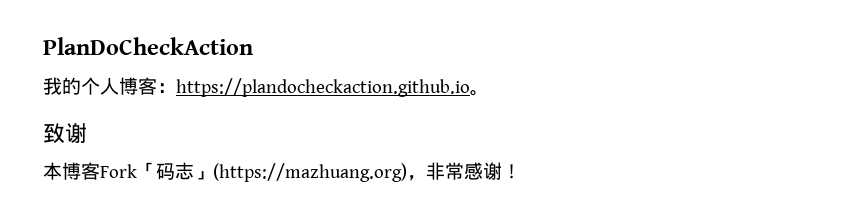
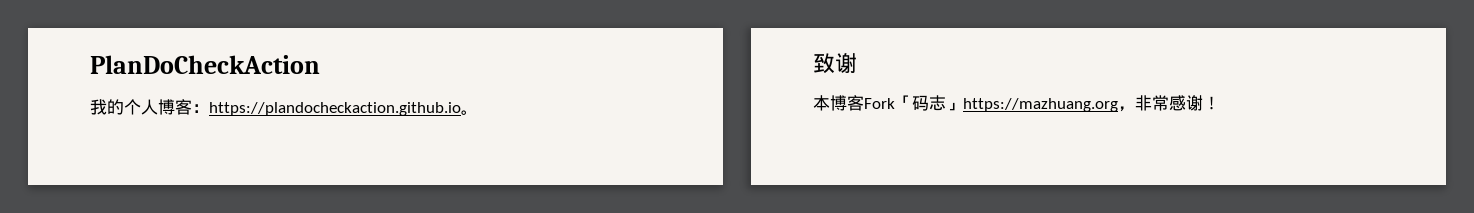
- 本博客Fork「码志」(https://mazhuang.org)，非常感谢！
+ 本博客Fork「码志」https://mazhuang.org，非常感谢！

